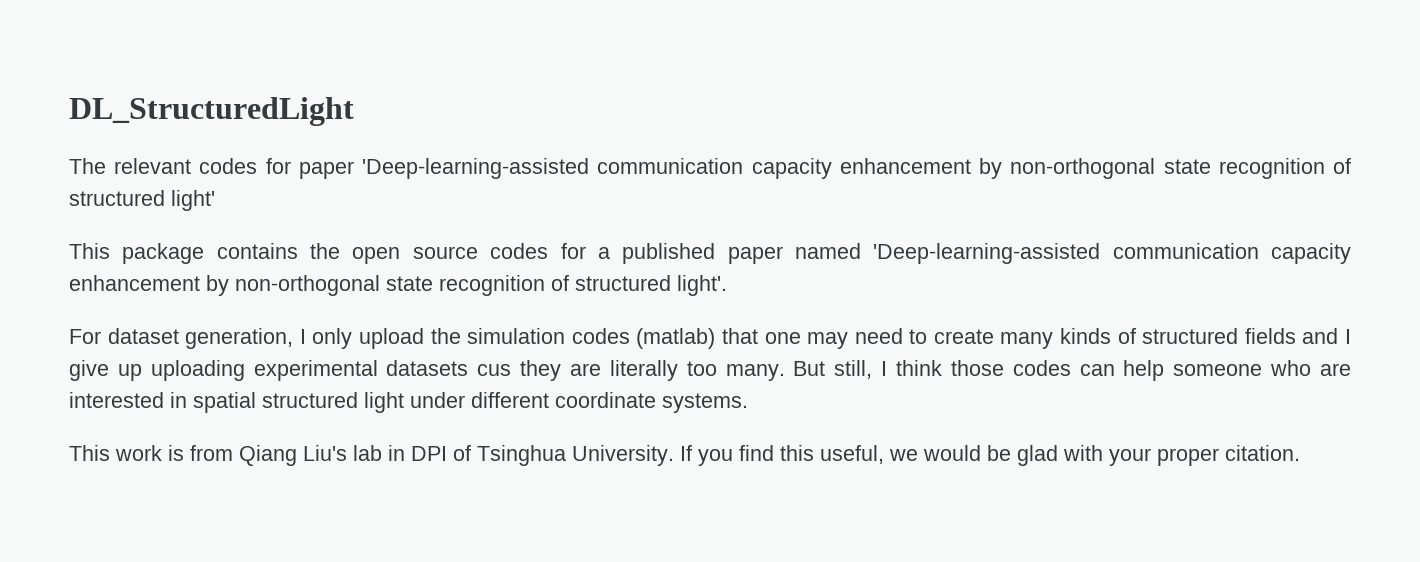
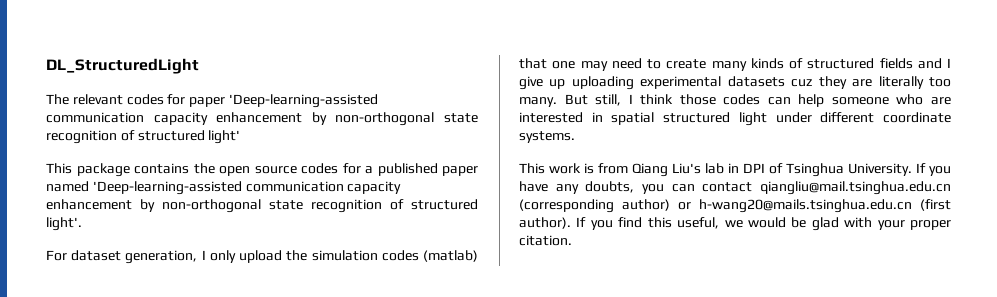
- For dataset generation, I only upload the simulation codes (matlab) that one may need to create many kinds of structured fields and I give up uploading experimental datasets cus they are literally too many.
+ For dataset generation, I only upload the simulation codes (matlab) that one may need to create many kinds of structured fields and I give up uploading experimental datasets cuz they are literally too many.
- If you find this useful, we would be glad with your proper citation.
+ If you have any doubts, you can contact qiangliu@mail.tsinghua.edu.cn (corresponding author) or h-wang20@mails.tsinghua.edu.cn (first author). If you find this useful, we would be glad with your proper citation.

